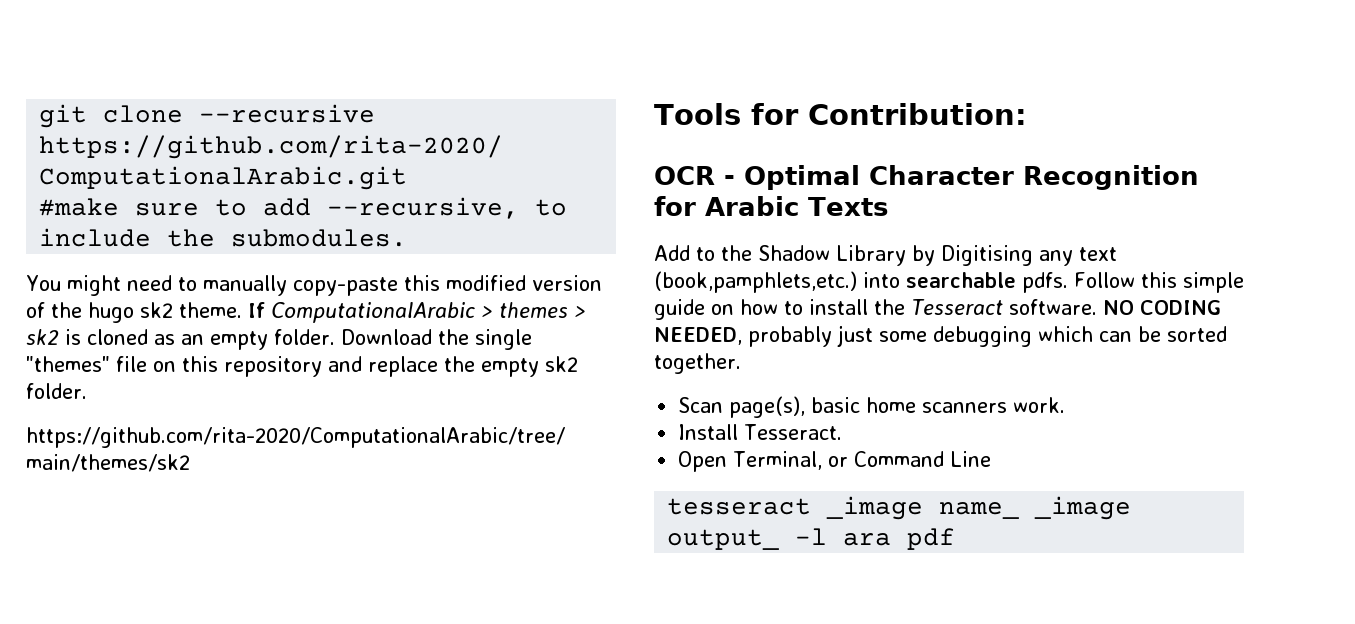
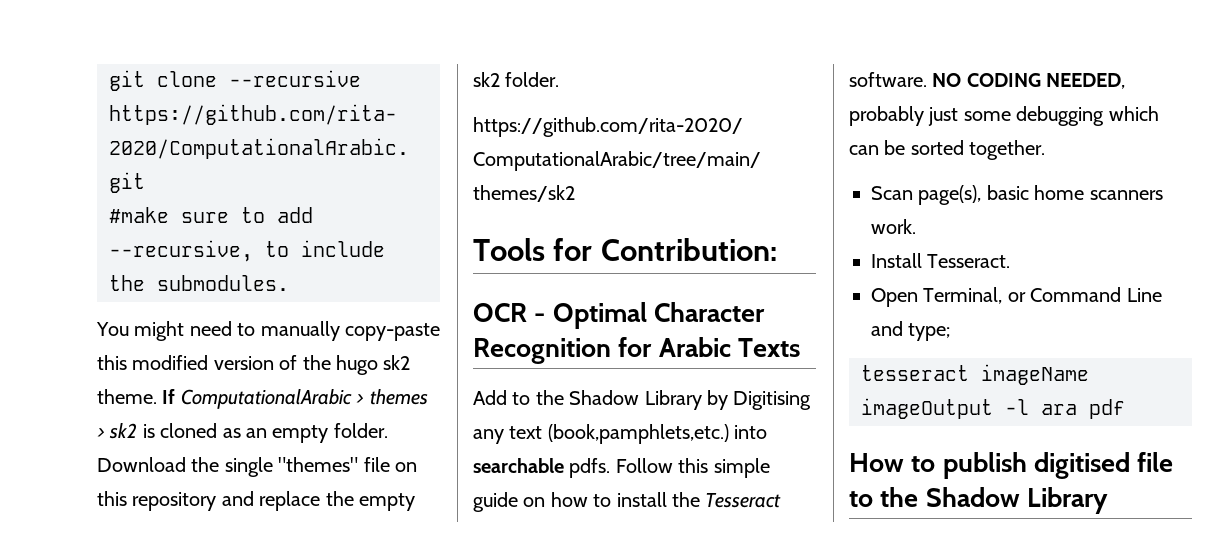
- Open Terminal, or Command Line
+ Open Terminal, or Command Line and type;
- tesseract _image name_ _image output_ -l ara pdf
+ tesseract imageName imageOutput -l ara pdf
+ How to publish digitised file to the Shadow Library

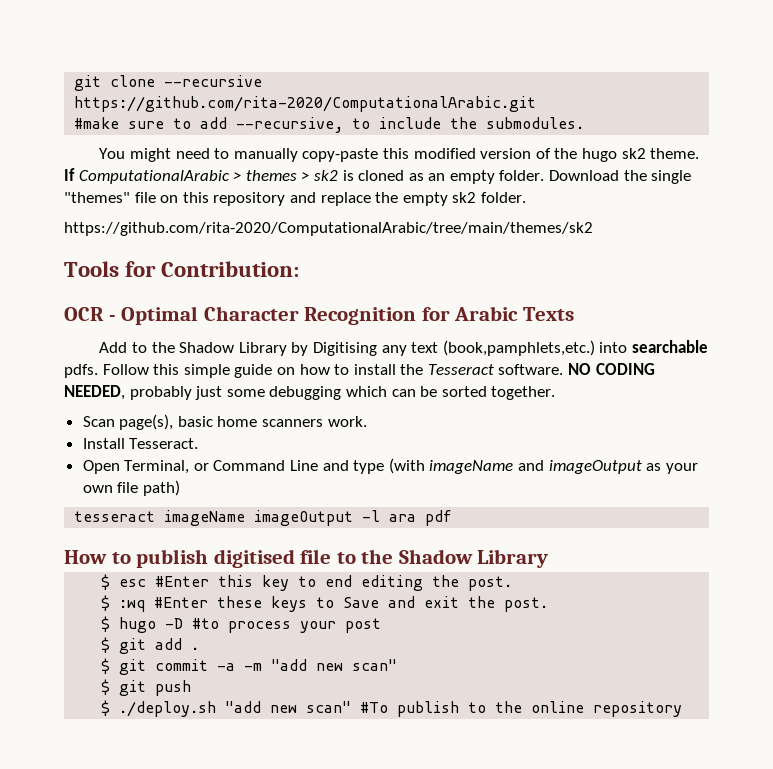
- Open Terminal, or Command Line and type;
+ Open Terminal, or Command Line and type (with imageName and imageOutput as your own file path)
+ $ esc #Enter this key to end editing the post.
+ $ :wq #Enter these keys to Save and exit the post.
+ $ hugo -D #to process your post
+ $ git add .
+ $ git commit -a -m "add new scan"
+ $ git push
+ $ ./deploy.sh "add new scan" #To publish to the online repository

